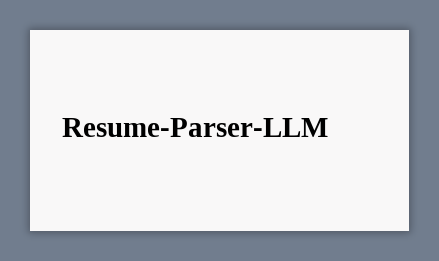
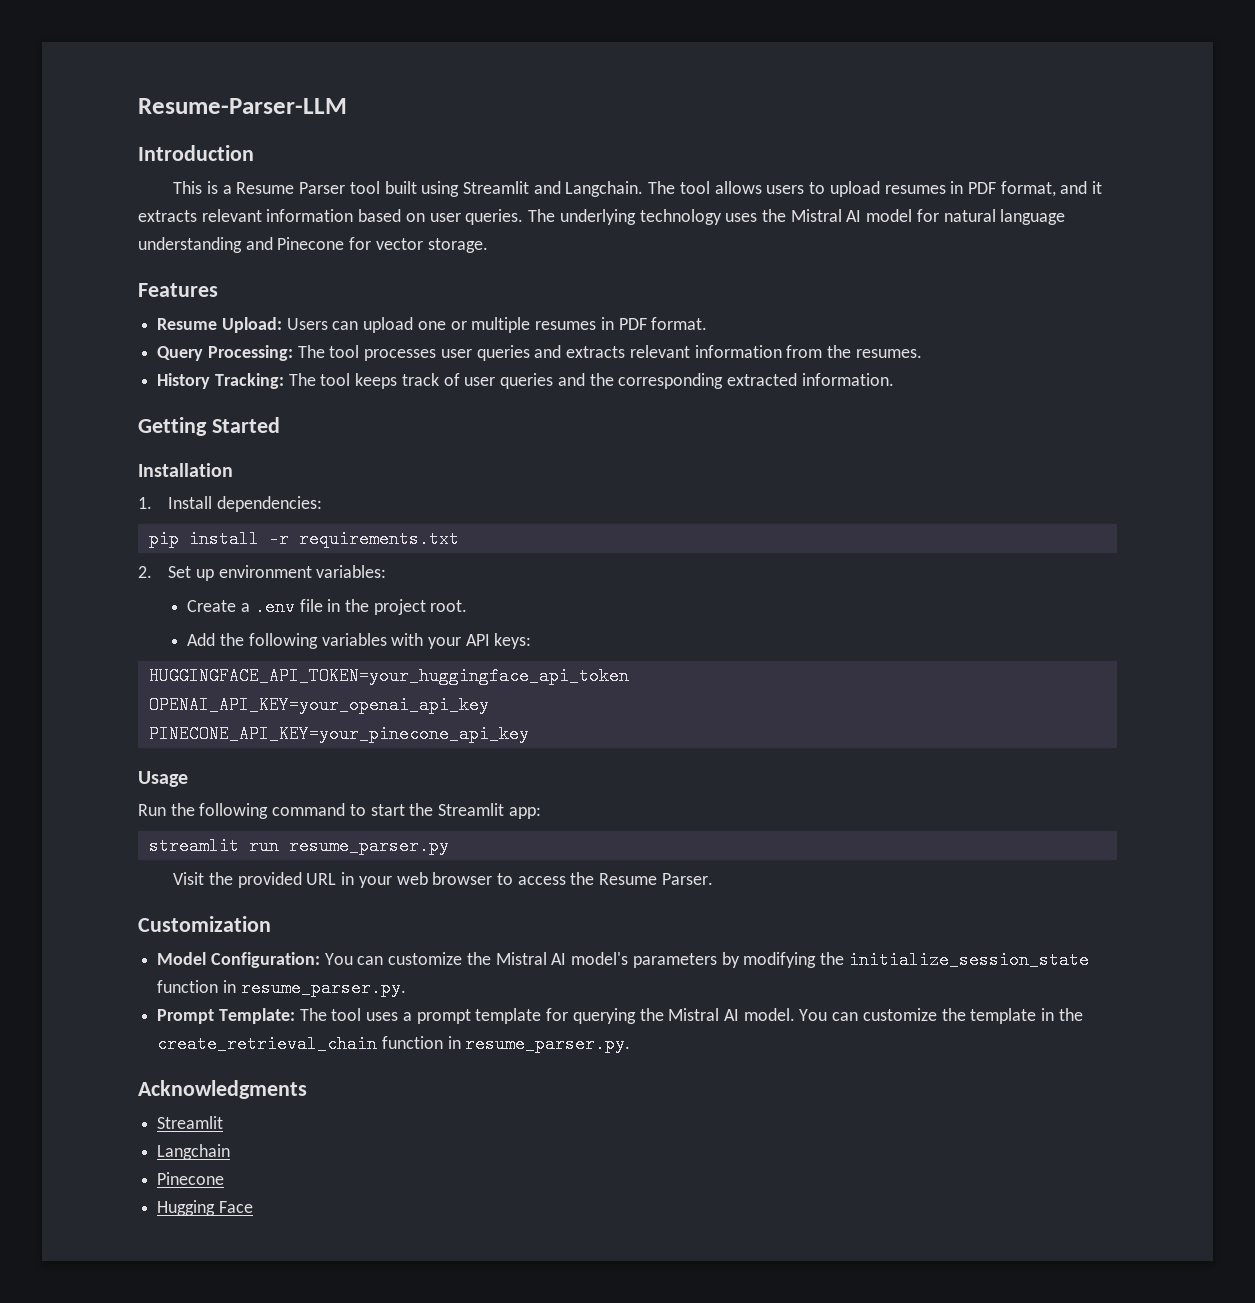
+ Introduction
+ This is a Resume Parser tool built using Streamlit and Langchain. The tool allows users to upload resumes in PDF format, and it extracts relevant information based on user queries. The underlying technology uses the Mistral AI model for natural language understanding and Pinecone for vector storage.
+ Features
+ Resume Upload: Users can upload one or multiple resumes in PDF format.
+ Query Processing: The tool processes user queries and extracts relevant information from the resumes.
+ History Tracking: The tool keeps track of user queries and the corresponding extracted information.
+ Getting Started
+ Installation
+ 1. Install dependencies:
+ pip install -r requirements.txt
+ 2. Set up environment variables:
+ Create a .env file in the project root.
+ Add the following variables with your API keys:
+ HUGGINGFACE_API_TOKEN=your_huggingface_api_token
+ OPENAI_API_KEY=your_openai_api_key
+ PINECONE_API_KEY=your_pinecone_api_key
+ Usage
+ Run the following command to start the Streamlit app:
+ streamlit run resume_parser.py
+ Visit the provided URL in your web browser to access the Resume Parser.
+ Customization
+ Model Configuration: You can customize the Mistral AI model's parameters by modifying the initialize_session_state function in resume_parser.py.
+ Prompt Template: The tool uses a prompt template for querying the Mistral AI model. You can customize the template in the create_retrieval_chain function in resume_parser.py.
+ Acknowledgments
+ Streamlit
+ Langchain
+ Pinecone
+ Hugging Face

